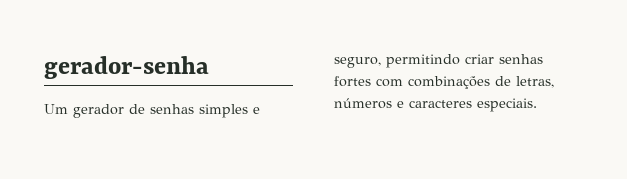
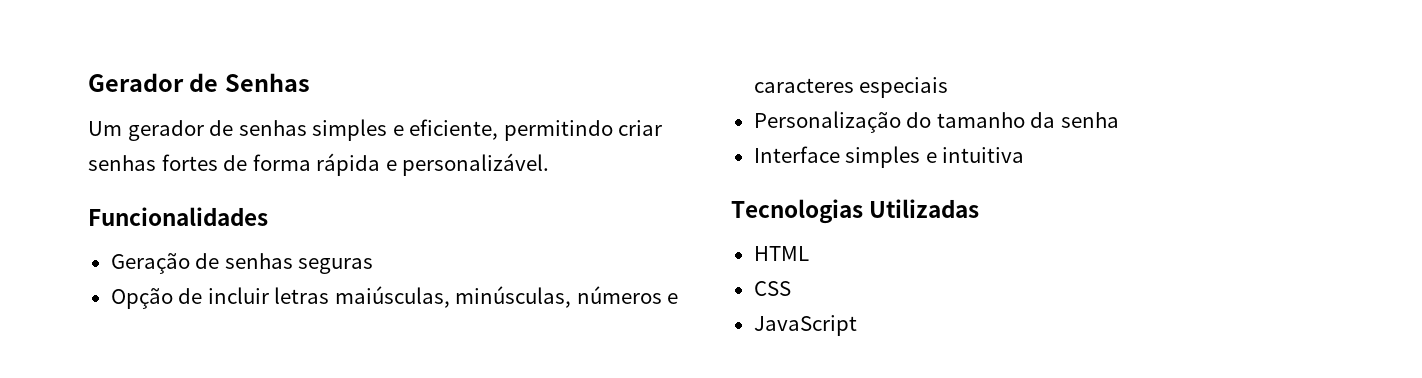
- gerador-senha
+ Gerador de Senhas
- Um gerador de senhas simples e seguro, permitindo criar senhas fortes com combinações de letras, números e caracteres especiais.
+ Um gerador de senhas simples e eficiente, permitindo criar senhas fortes de forma rápida e personalizável.
+ Funcionalidades
+ Geração de senhas seguras
+ Opção de incluir letras maiúsculas, minúsculas, números e caracteres especiais
+ Personalização do tamanho da senha
+ Interface simples e intuitiva
+ Tecnologias Utilizadas
+ HTML
+ CSS
+ JavaScript

